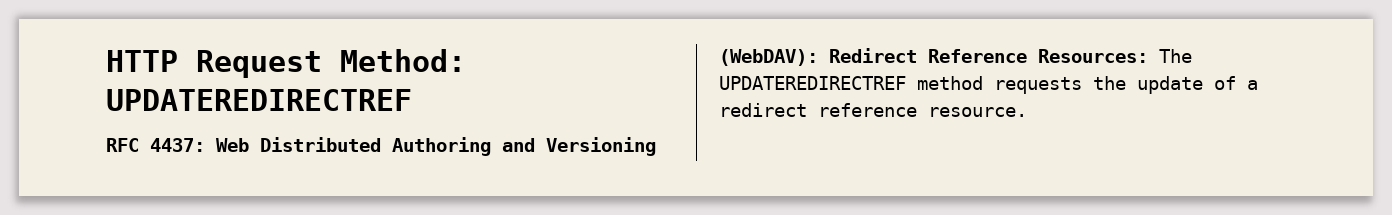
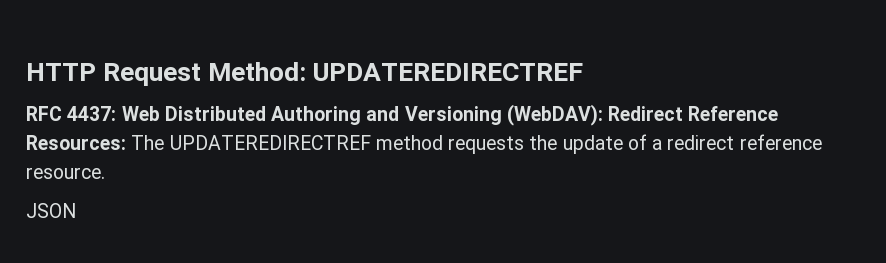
+ JSON

